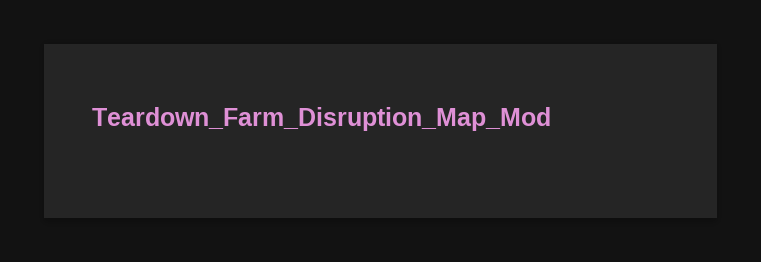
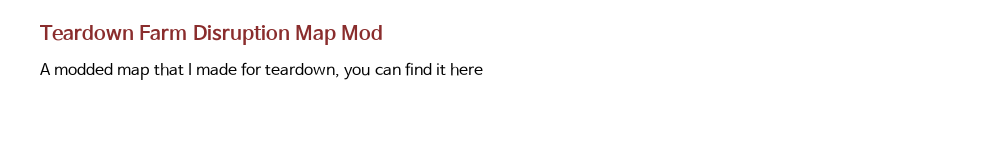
- Teardown_Farm_Disruption_Map_Mod
+ Teardown Farm Disruption Map Mod
+ A modded map that I made for teardown, you can find it here

